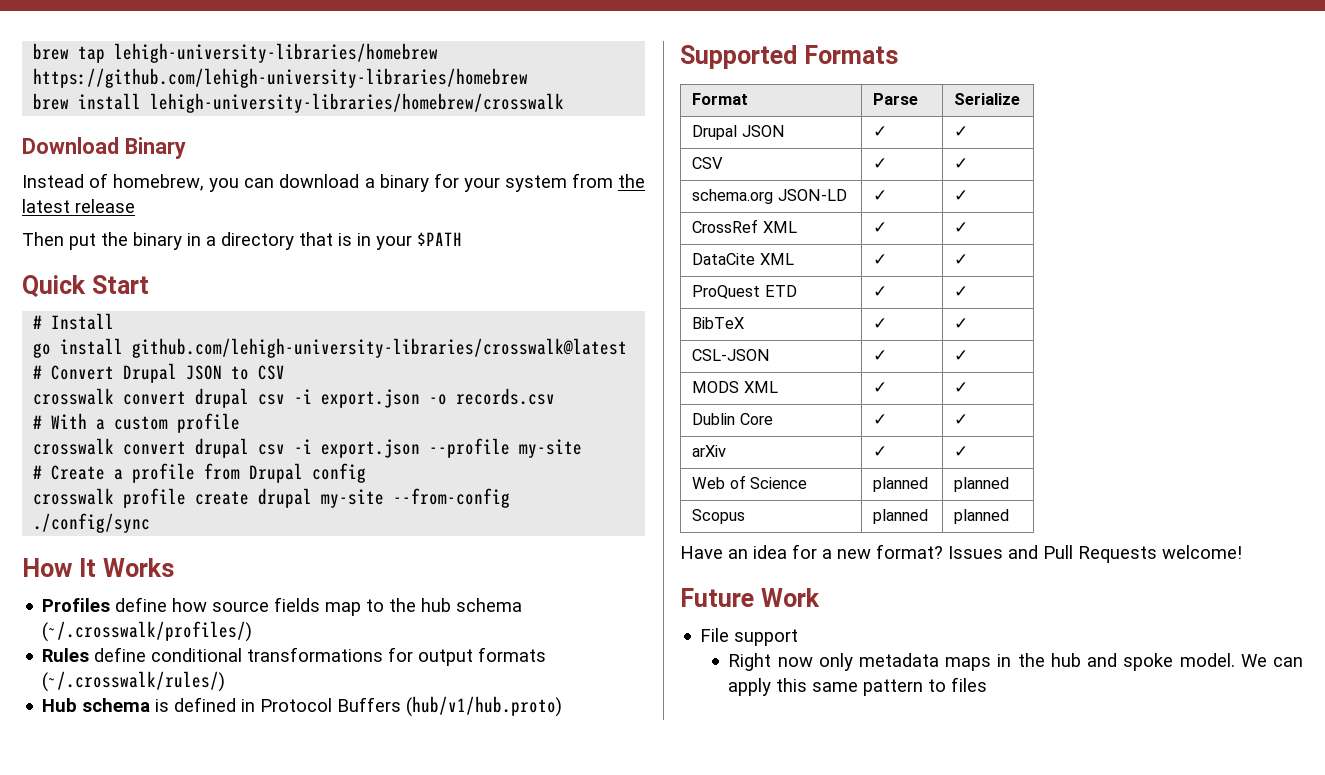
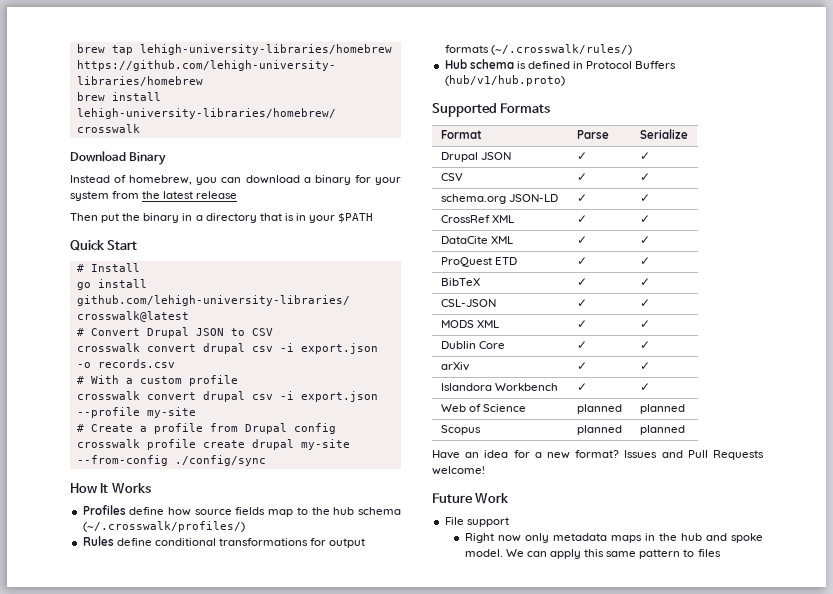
+ Islandora Workbench | ✓ | ✓

